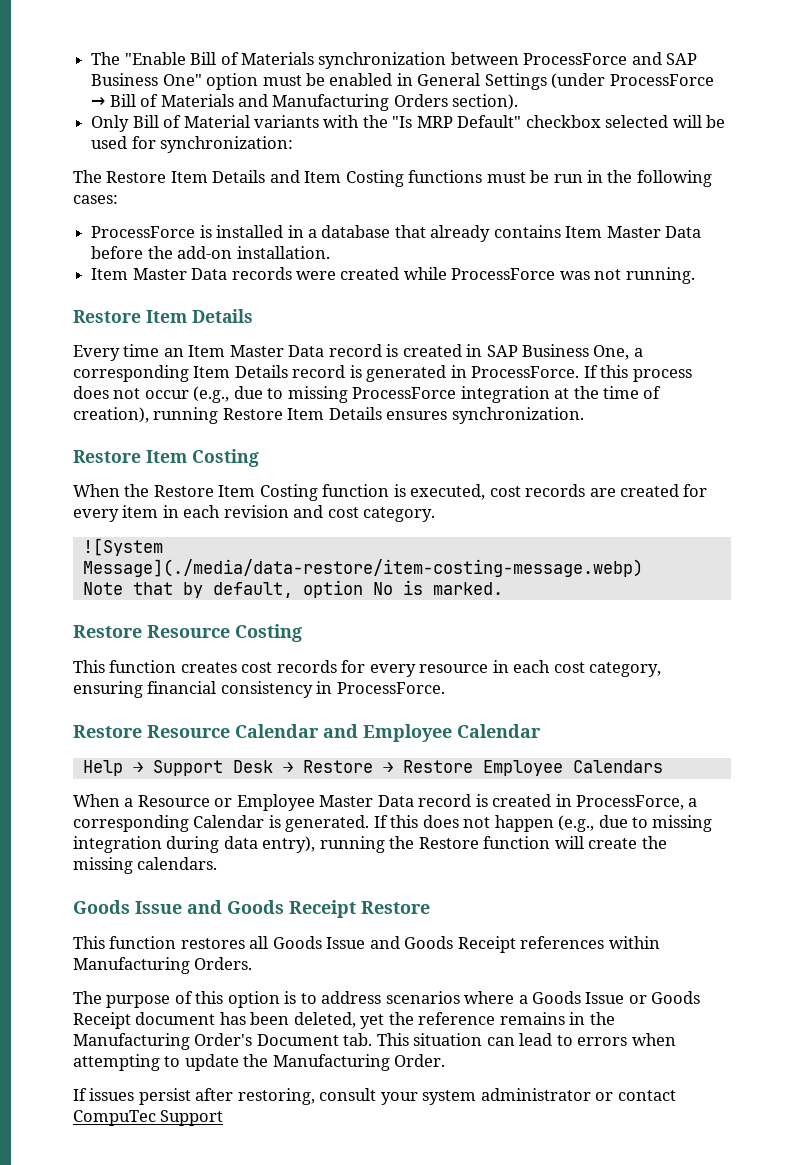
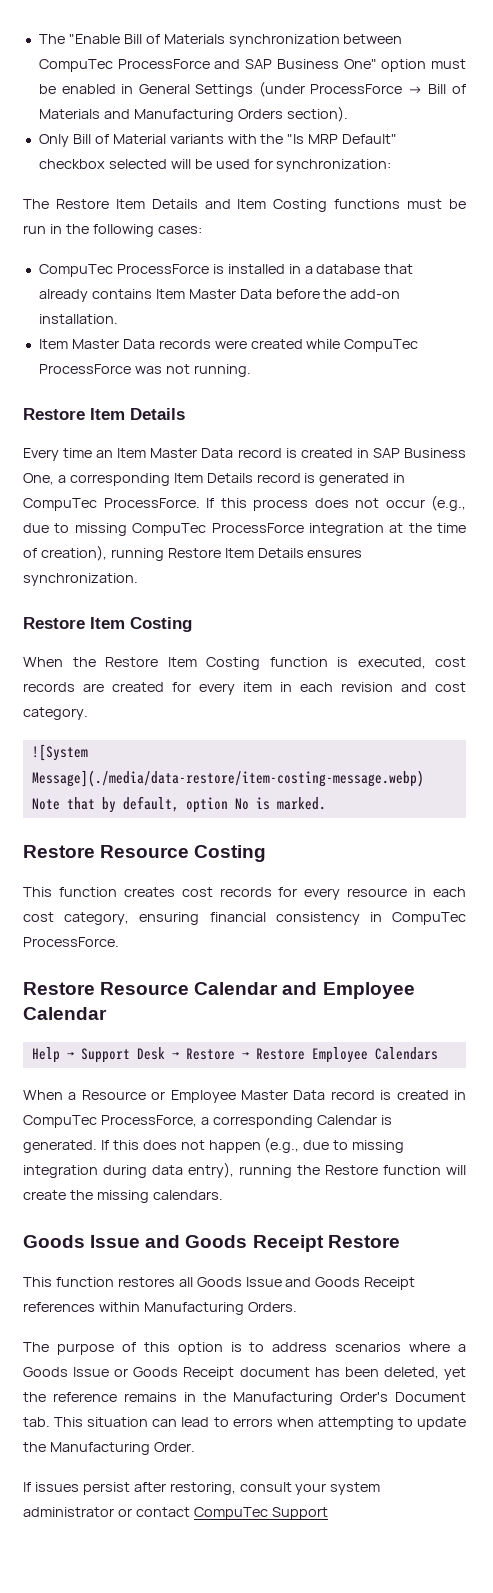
- The "Enable Bill of Materials synchronization between ProcessForce and SAP Business One" option must be enabled in General Settings (under ProcessForce → Bill of Materials and Manufacturing Orders section).
+ The "Enable Bill of Materials synchronization between CompuTec ProcessForce and SAP Business One" option must be enabled in General Settings (under ProcessForce → Bill of Materials and Manufacturing Orders section).
- ProcessForce is installed in a database that already contains Item Master Data before the add-on installation.
+ CompuTec ProcessForce is installed in a database that already contains Item Master Data before the add-on installation.
- Item Master Data records were created while ProcessForce was not running.
+ Item Master Data records were created while CompuTec ProcessForce was not running.
- Every time an Item Master Data record is created in SAP Business One, a corresponding Item Details record is generated in ProcessForce.
+ Every time an Item Master Data record is created in SAP Business One, a corresponding Item Details record is generated in CompuTec ProcessForce.
- If this process does not occur (e.g., due to missing ProcessForce integration at the time of creation), running Restore Item Details ensures synchronization.
+ If this process does not occur (e.g., due to missing CompuTec ProcessForce integration at the time of creation), running Restore Item Details ensures synchronization.
- This function creates cost records for every resource in each cost category, ensuring financial consistency in ProcessForce.
+ This function creates cost records for every resource in each cost category, ensuring financial consistency in CompuTec ProcessForce.
- When a Resource or Employee Master Data record is created in ProcessForce, a corresponding Calendar is generated.
+ When a Resource or Employee Master Data record is created in CompuTec ProcessForce, a corresponding Calendar is generated.

